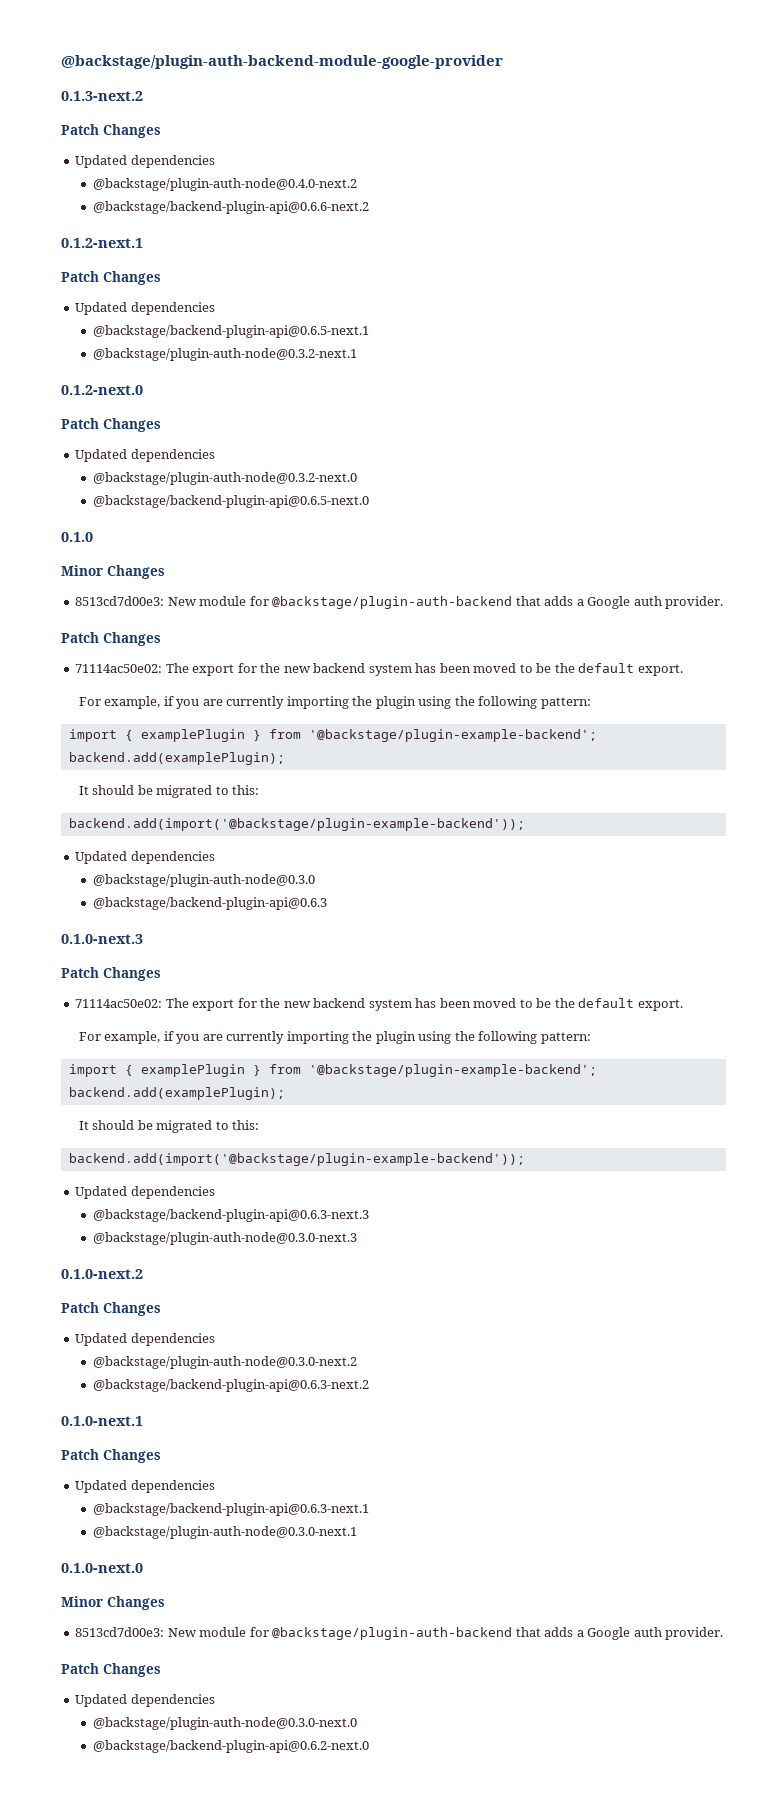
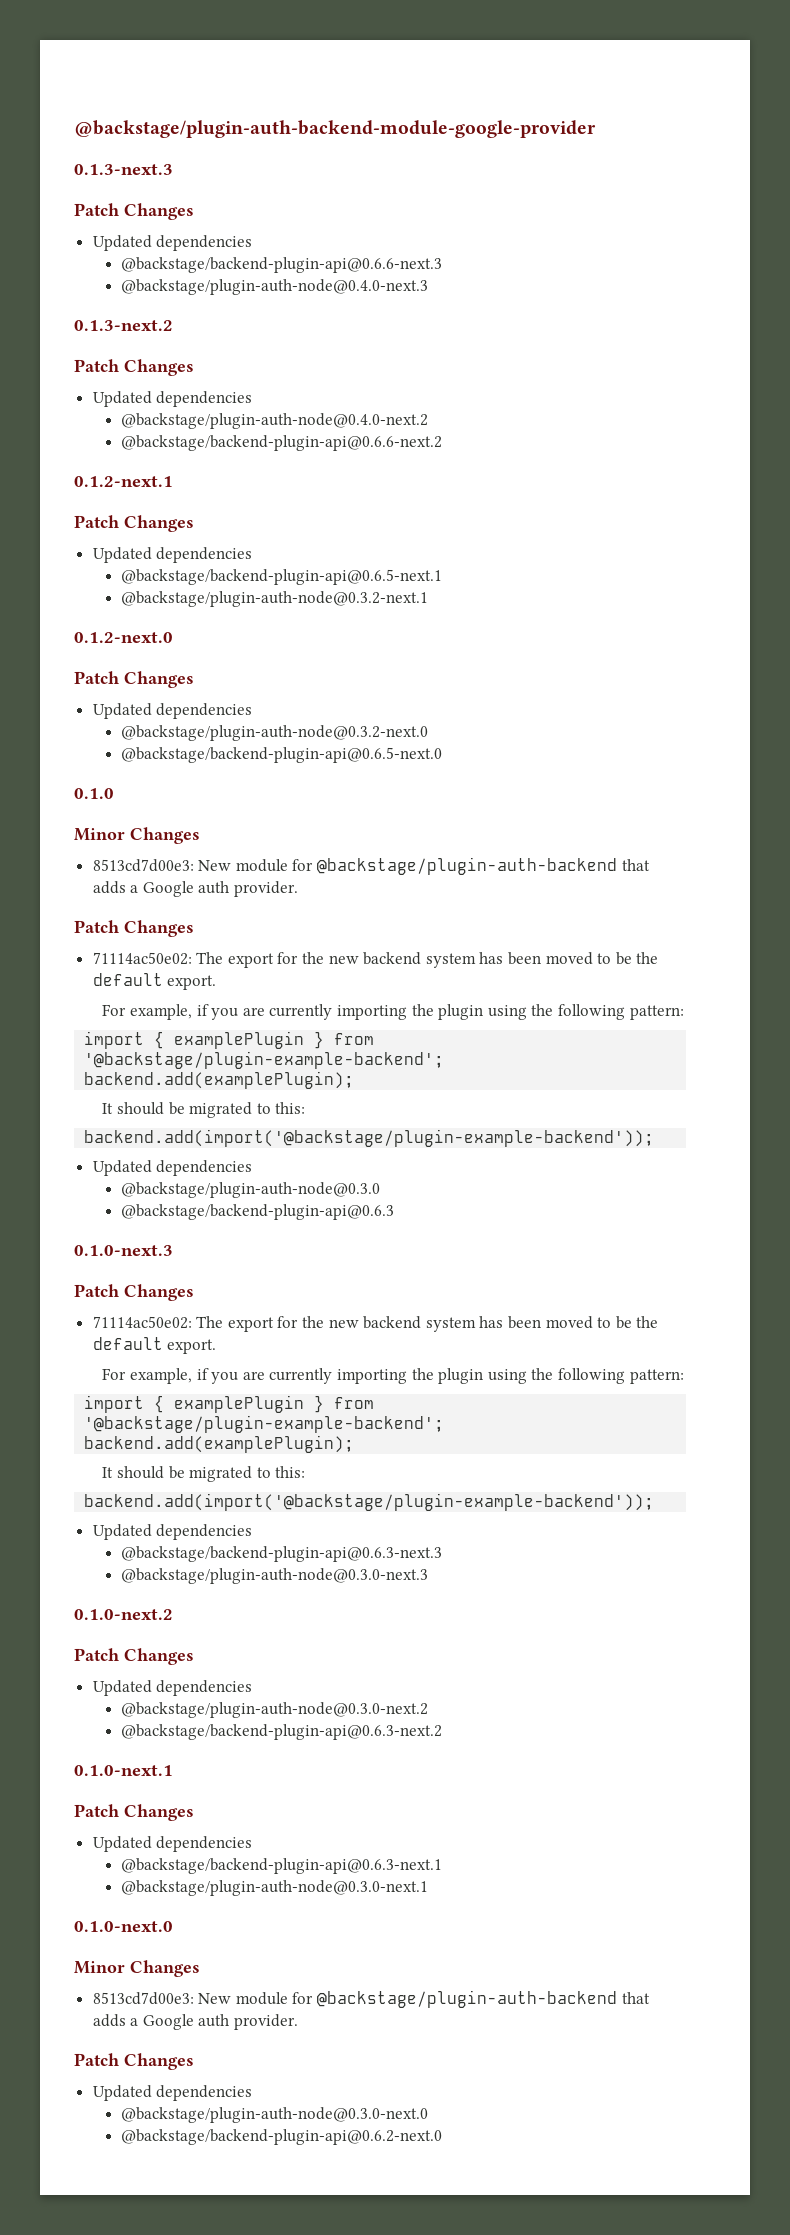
+ 0.1.3-next.3
+ Patch Changes
+ Updated dependencies
+ @backstage/backend-plugin-api@0.6.6-next.3
+ @backstage/plugin-auth-node@0.4.0-next.3

